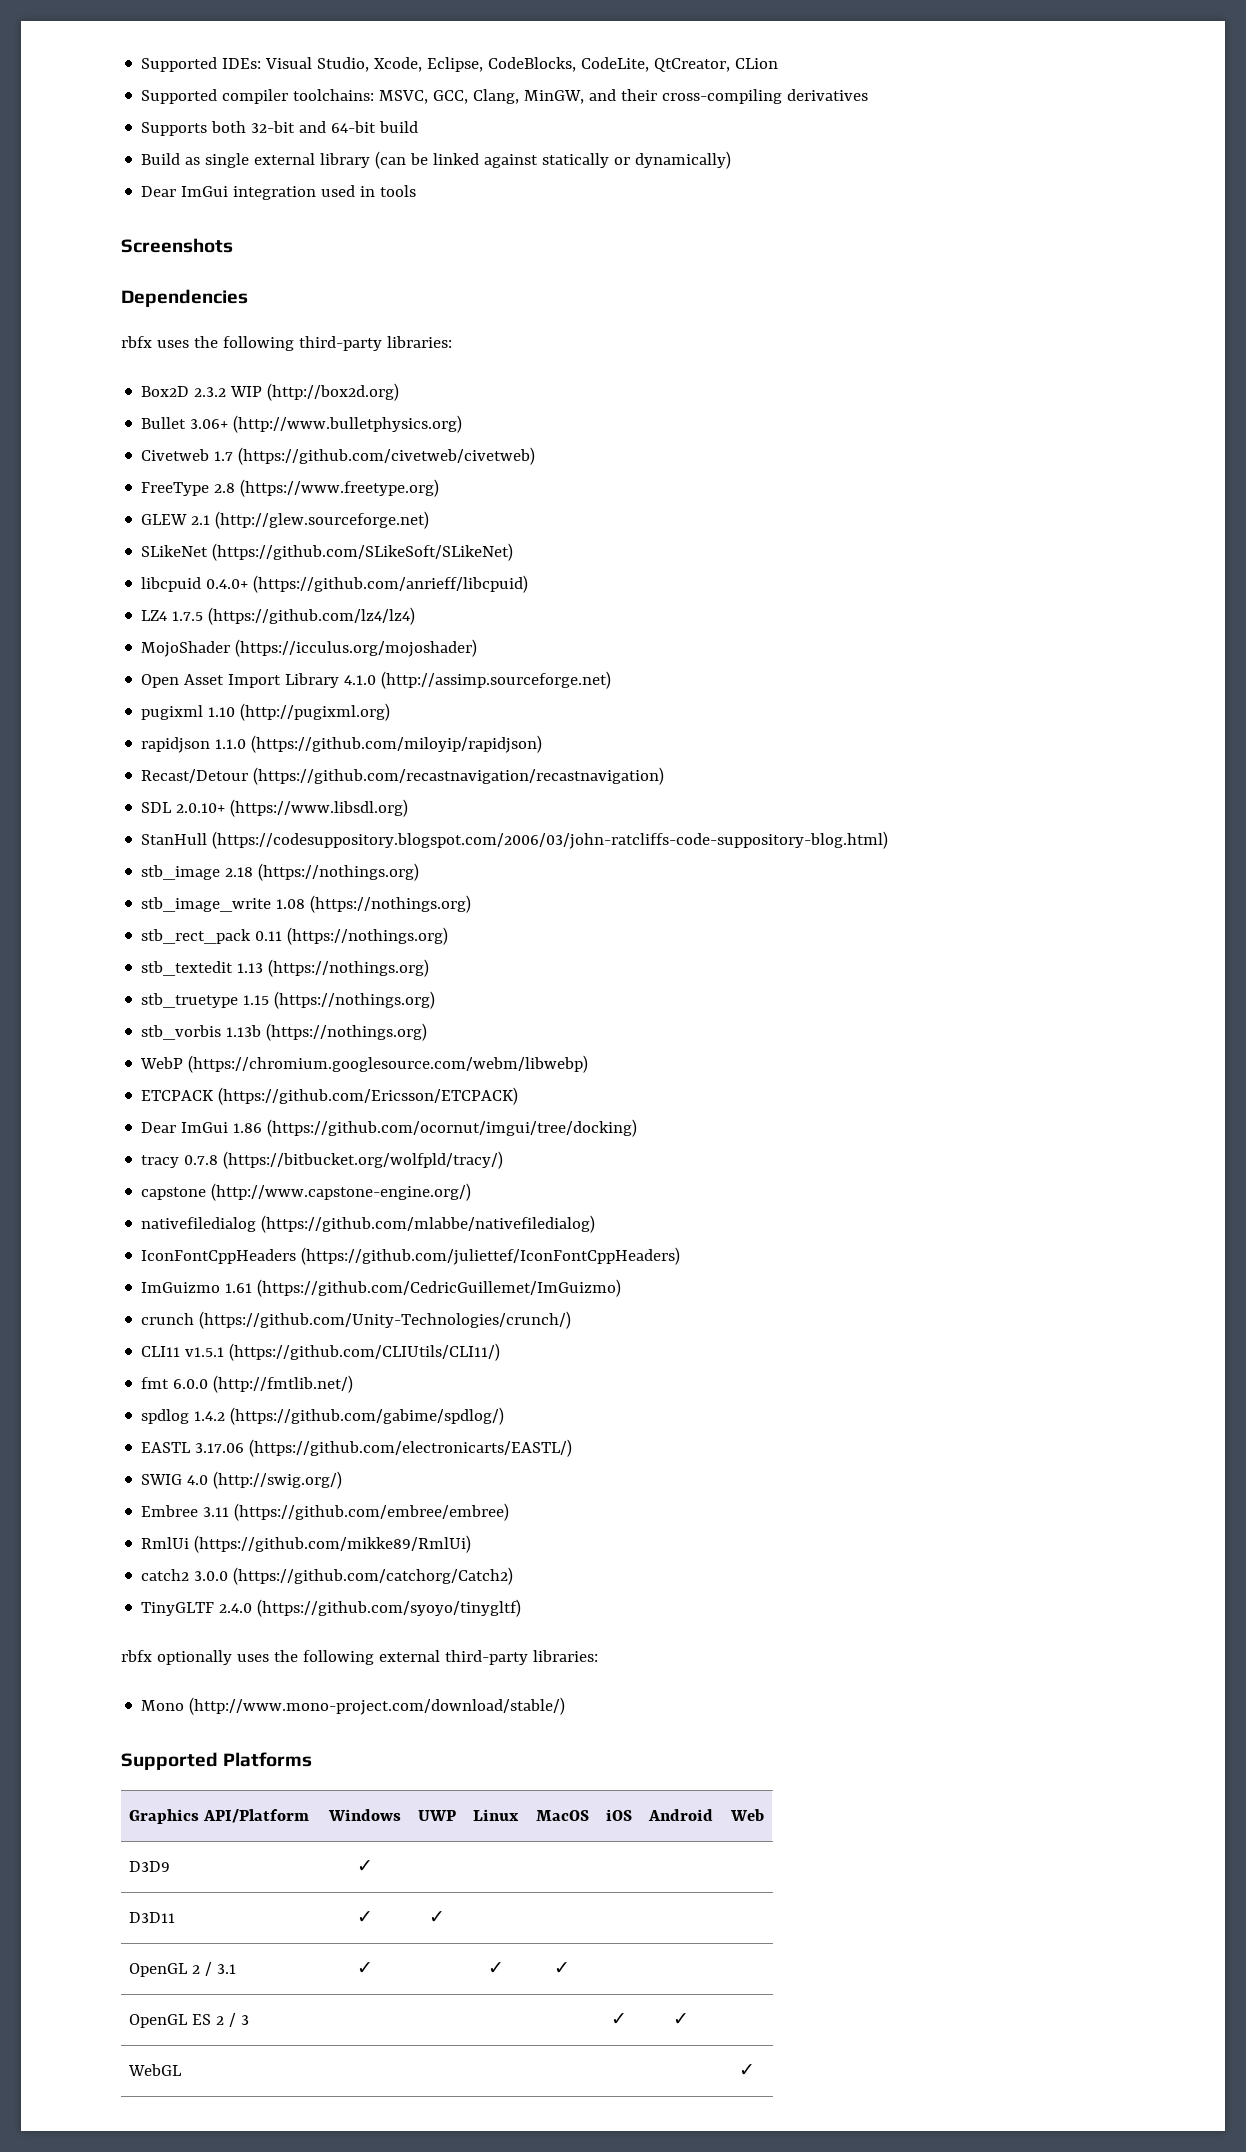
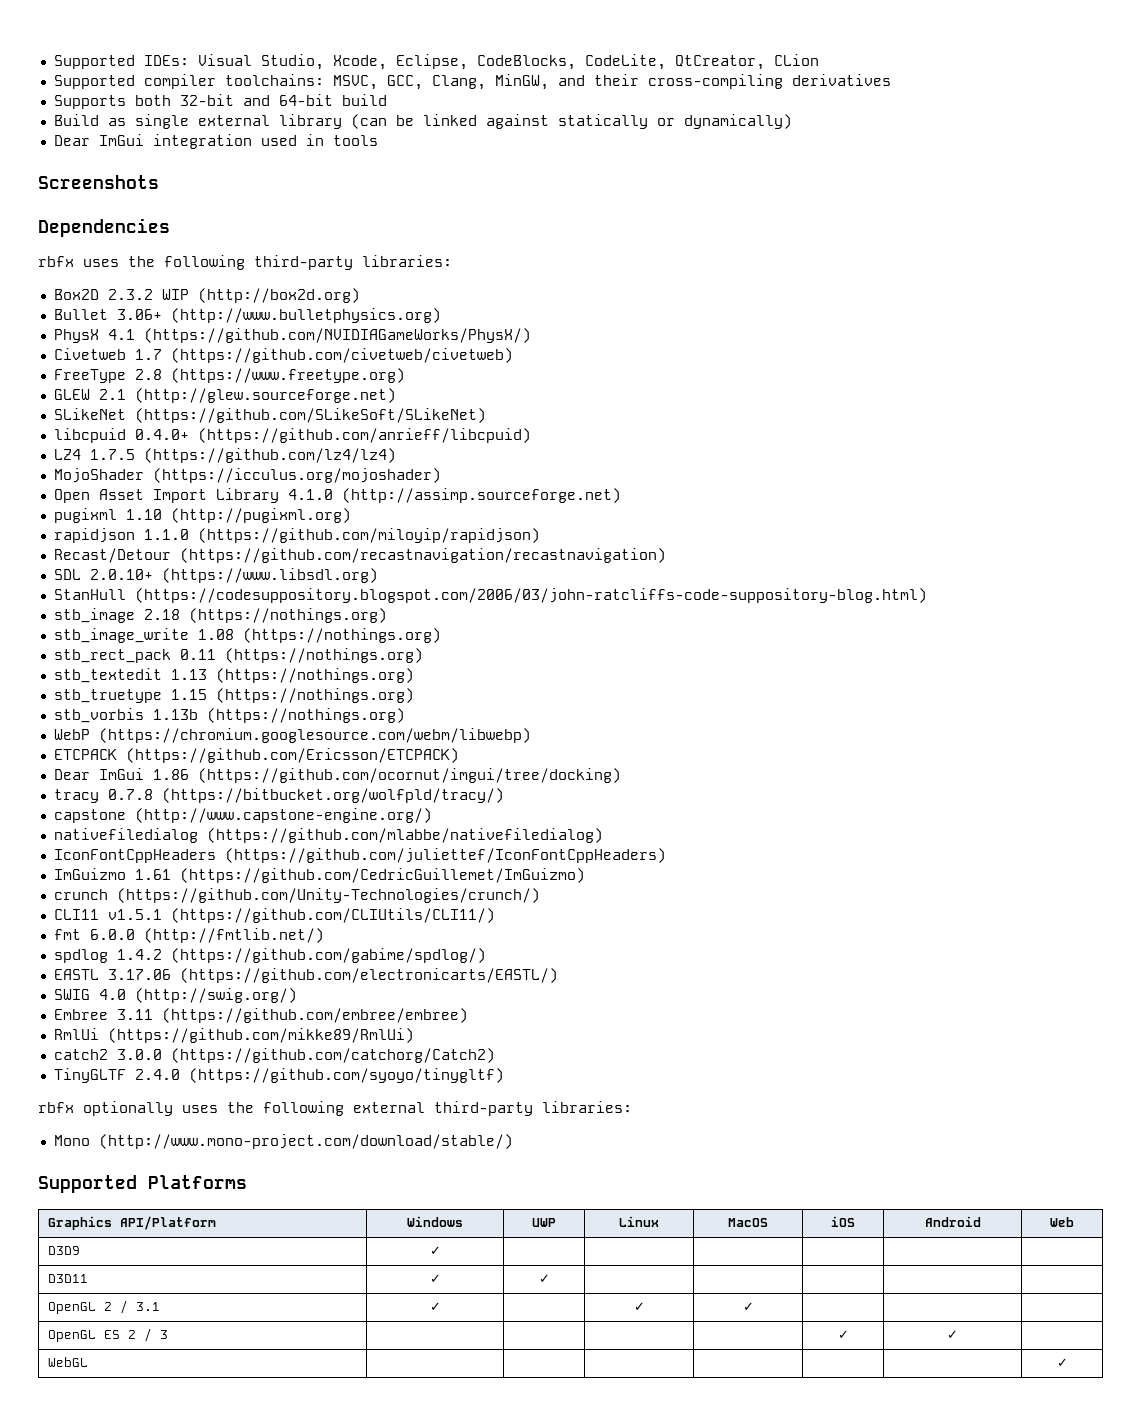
+ PhysX 4.1 (https://github.com/NVIDIAGameWorks/PhysX/)

